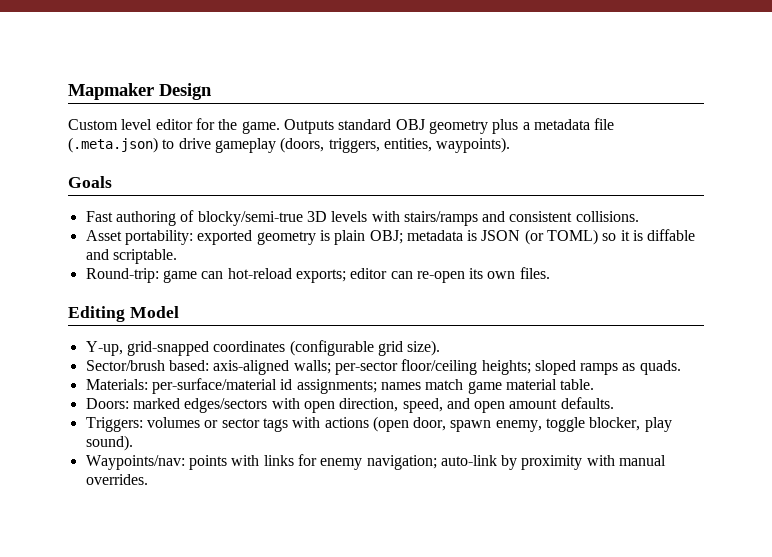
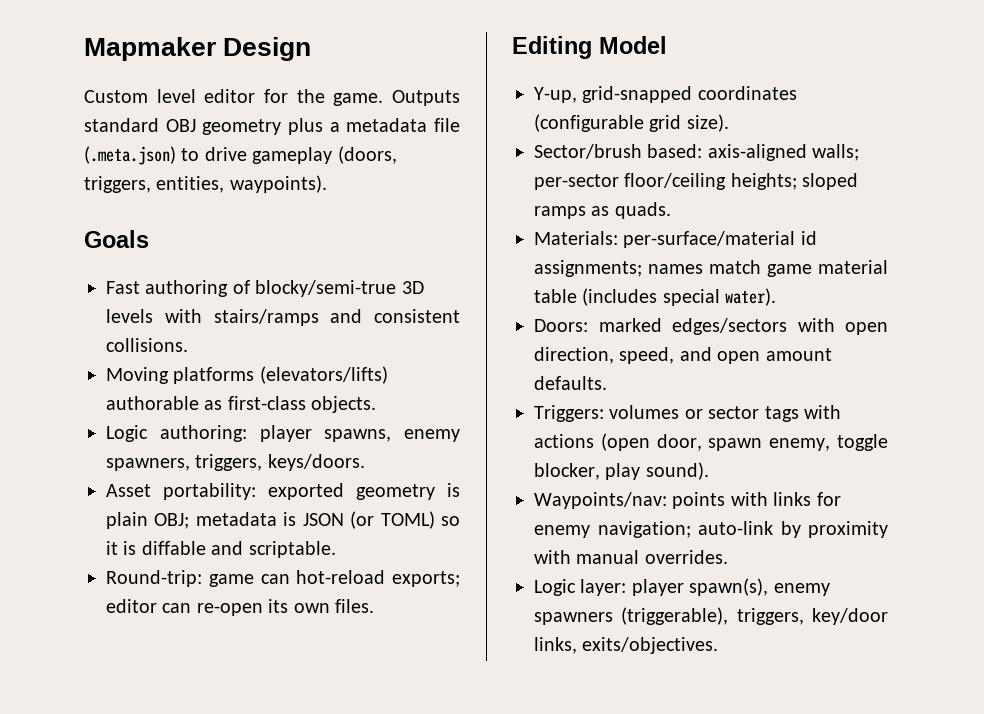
+ Moving platforms (elevators/lifts) authorable as first-class objects.
+ Logic authoring: player spawns, enemy spawners, triggers, keys/doors.
- Materials: per-surface/material id assignments; names match game material table.
+ Materials: per-surface/material id assignments; names match game material table (includes special water).
+ Logic layer: player spawn(s), enemy spawners (triggerable), triggers, key/door links, exits/objectives.

